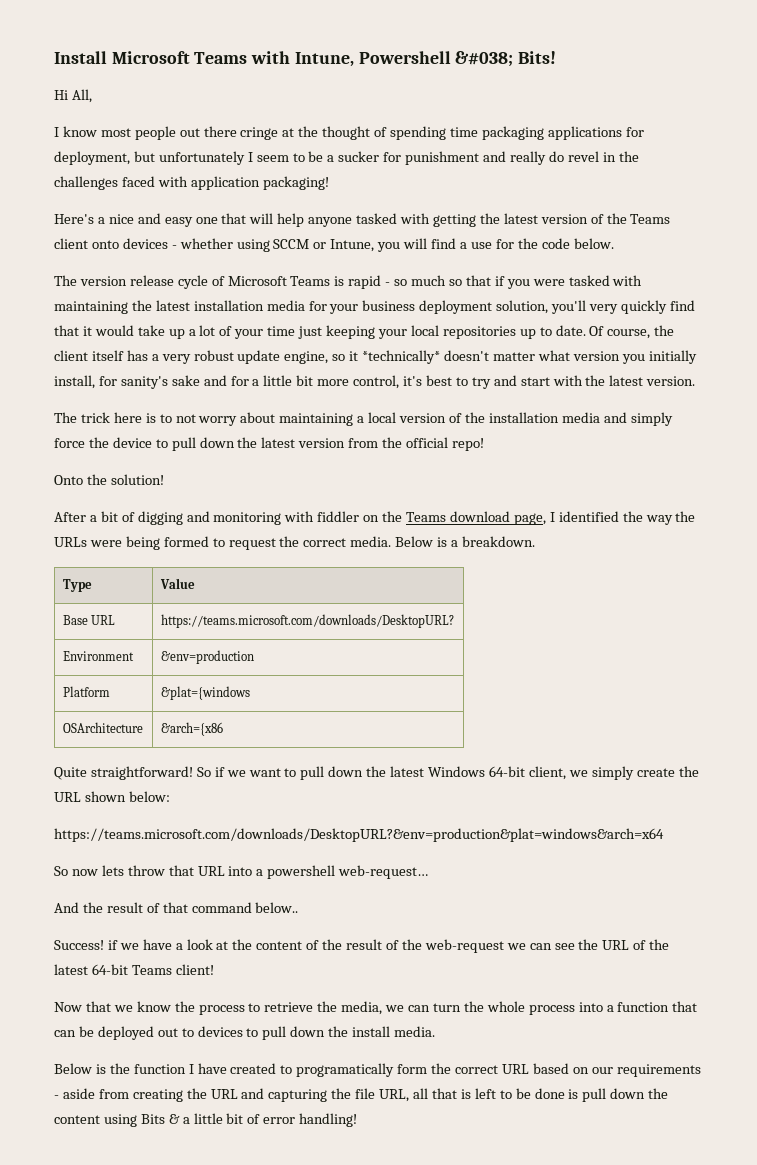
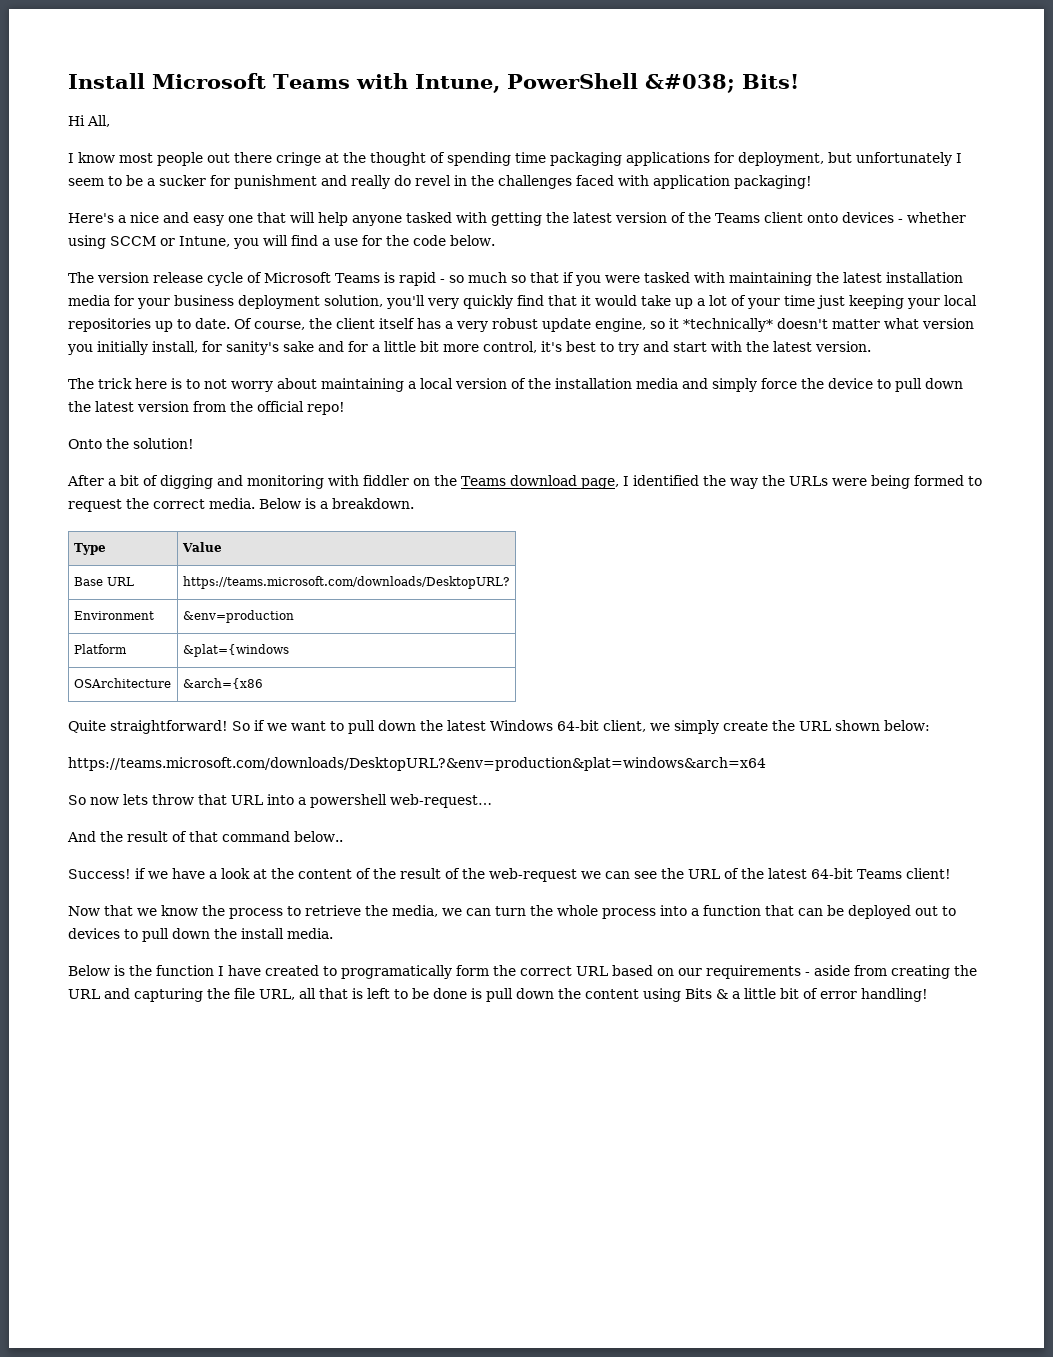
- Install Microsoft Teams with Intune, Powershell &#038; Bits!
+ Install Microsoft Teams with Intune, PowerShell &#038; Bits!

